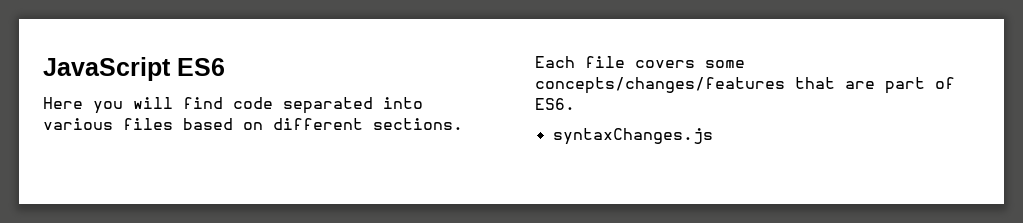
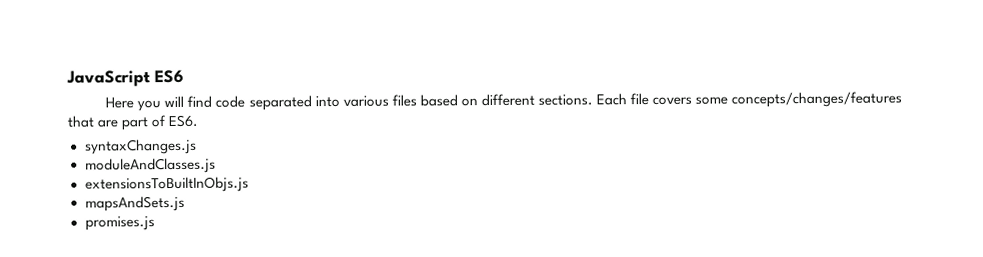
+ moduleAndClasses.js
+ extensionsToBuiltInObjs.js
+ mapsAndSets.js
+ promises.js

